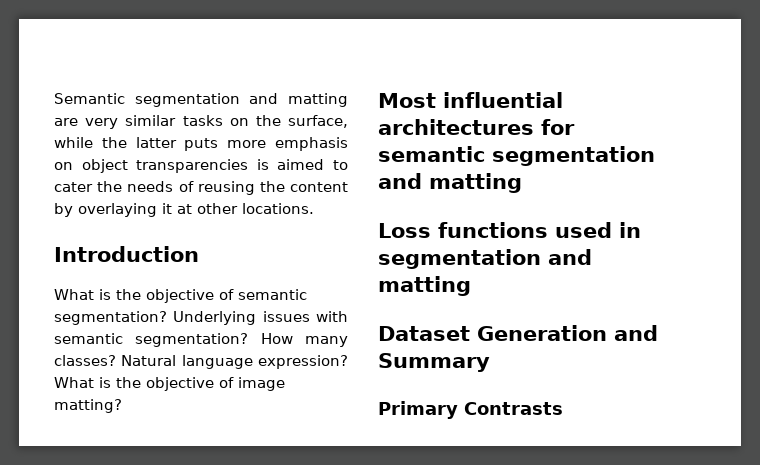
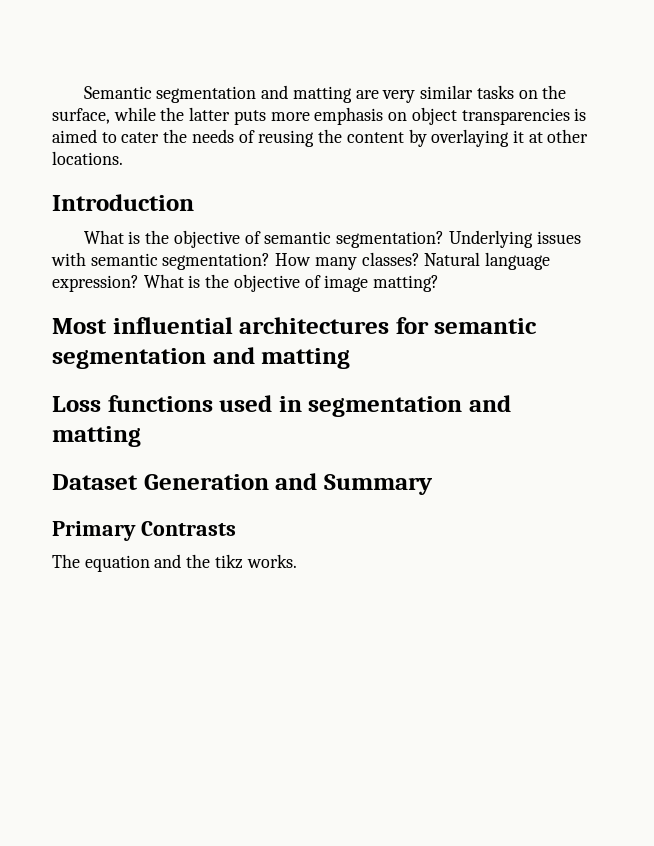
+ The equation and the tikz works.

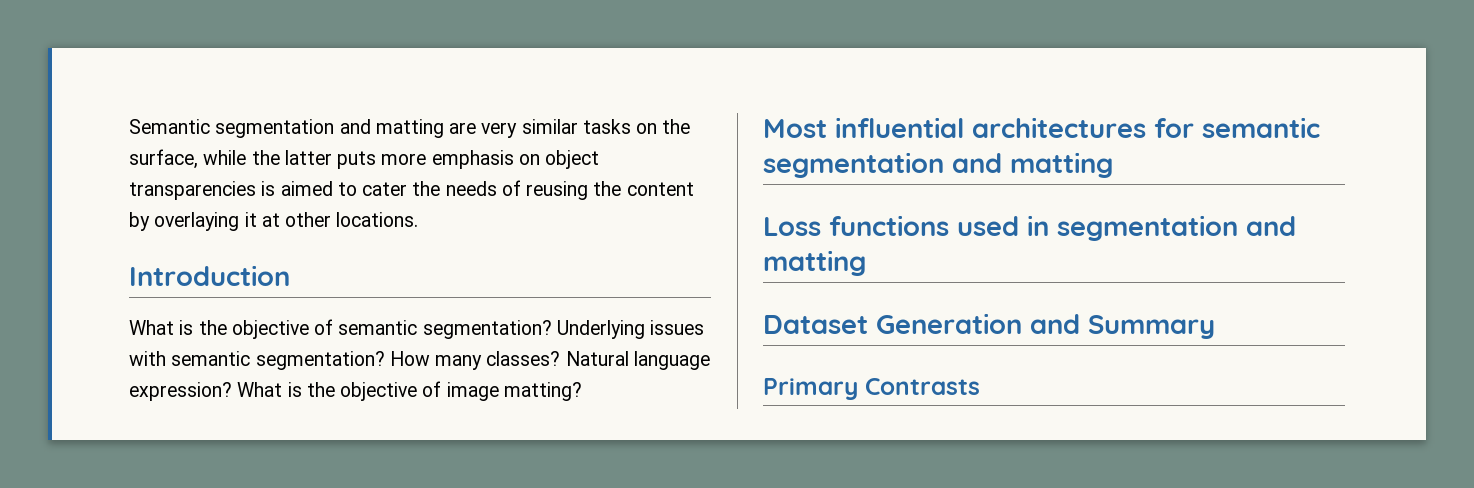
- The equation and the tikz works.

